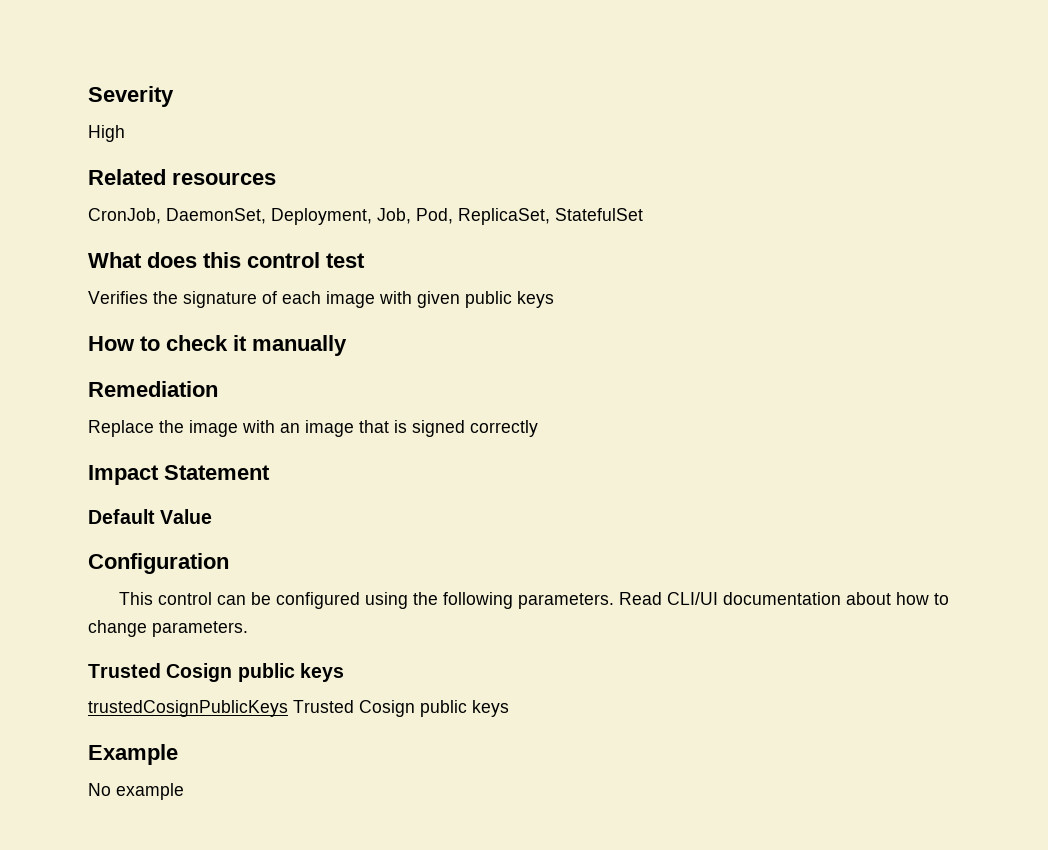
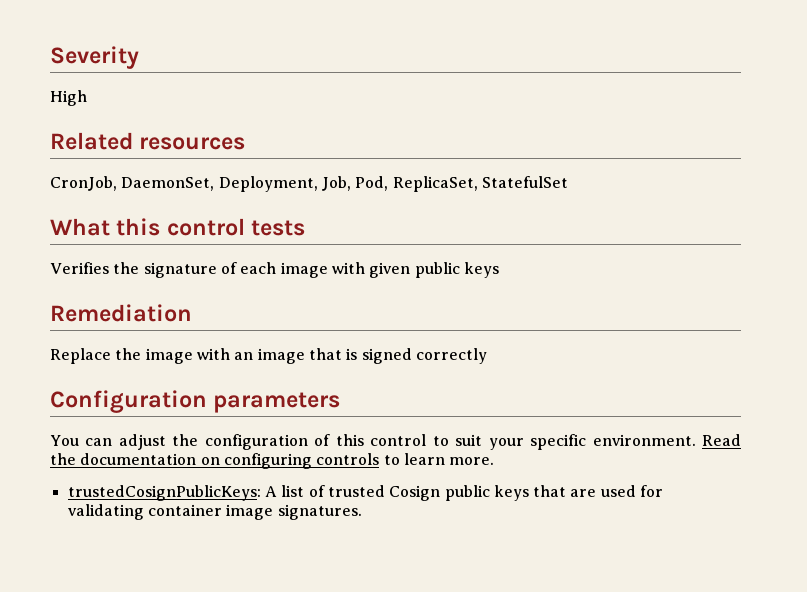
- What does this control test
+ What this control tests
- How to check it manually
- Impact Statement
- Default Value
- Configuration
- This control can be configured using the following parameters. Read CLI/UI documentation about how to change parameters.
- Trusted Cosign public keys
- trustedCosignPublicKeys Trusted Cosign public keys
- Example
- No example
+ Configuration parameters
+ You can adjust the configuration of this control to suit your specific environment. Read the documentation on configuring controls to learn more.
+ trustedCosignPublicKeys: A list of trusted Cosign public keys that are used for validating container image signatures.

